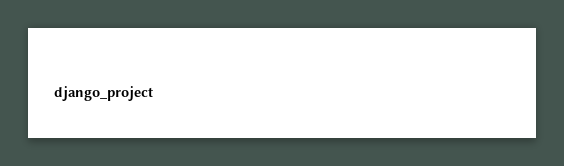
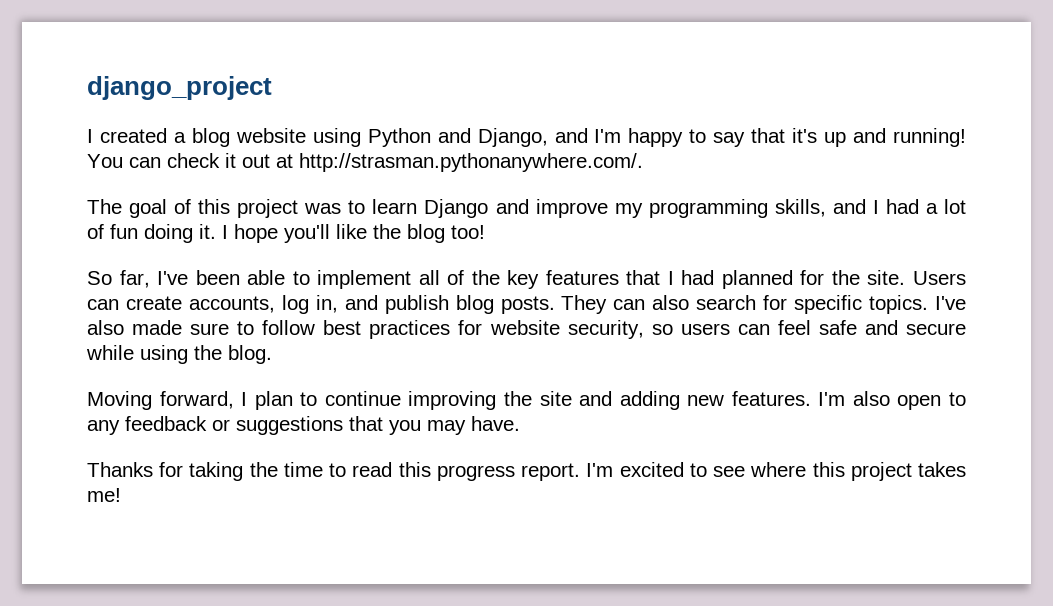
+ I created a blog website using Python and Django, and I'm happy to say that it's up and running! You can check it out at http://strasman.pythonanywhere.com/.
+ The goal of this project was to learn Django and improve my programming skills, and I had a lot of fun doing it. I hope you'll like the blog too!
+ So far, I've been able to implement all of the key features that I had planned for the site. Users can create accounts, log in, and publish blog posts. They can also search for specific topics. I've also made sure to follow best practices for website security, so users can feel safe and secure while using the blog.
+ Moving forward, I plan to continue improving the site and adding new features. I'm also open to any feedback or suggestions that you may have.
+ Thanks for taking the time to read this progress report. I'm excited to see where this project takes me!

